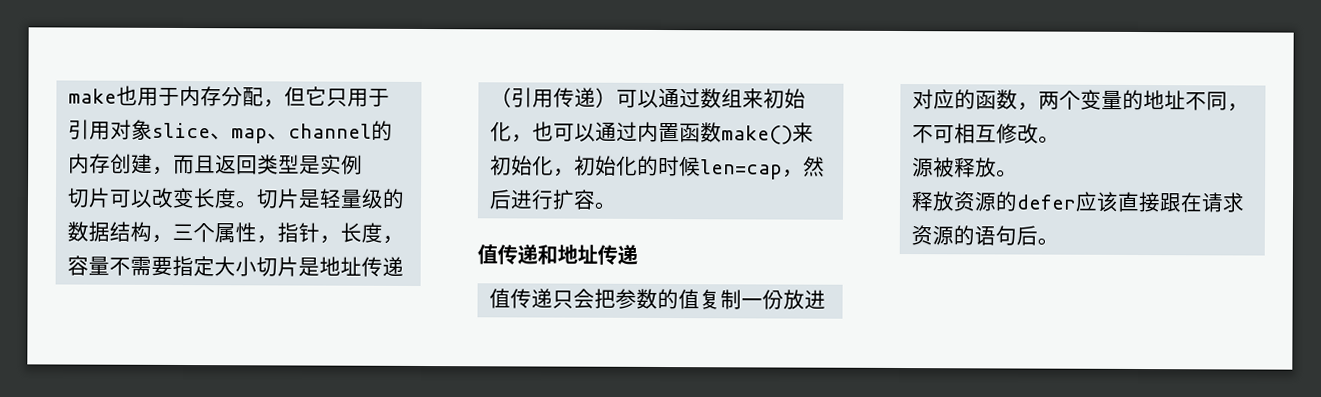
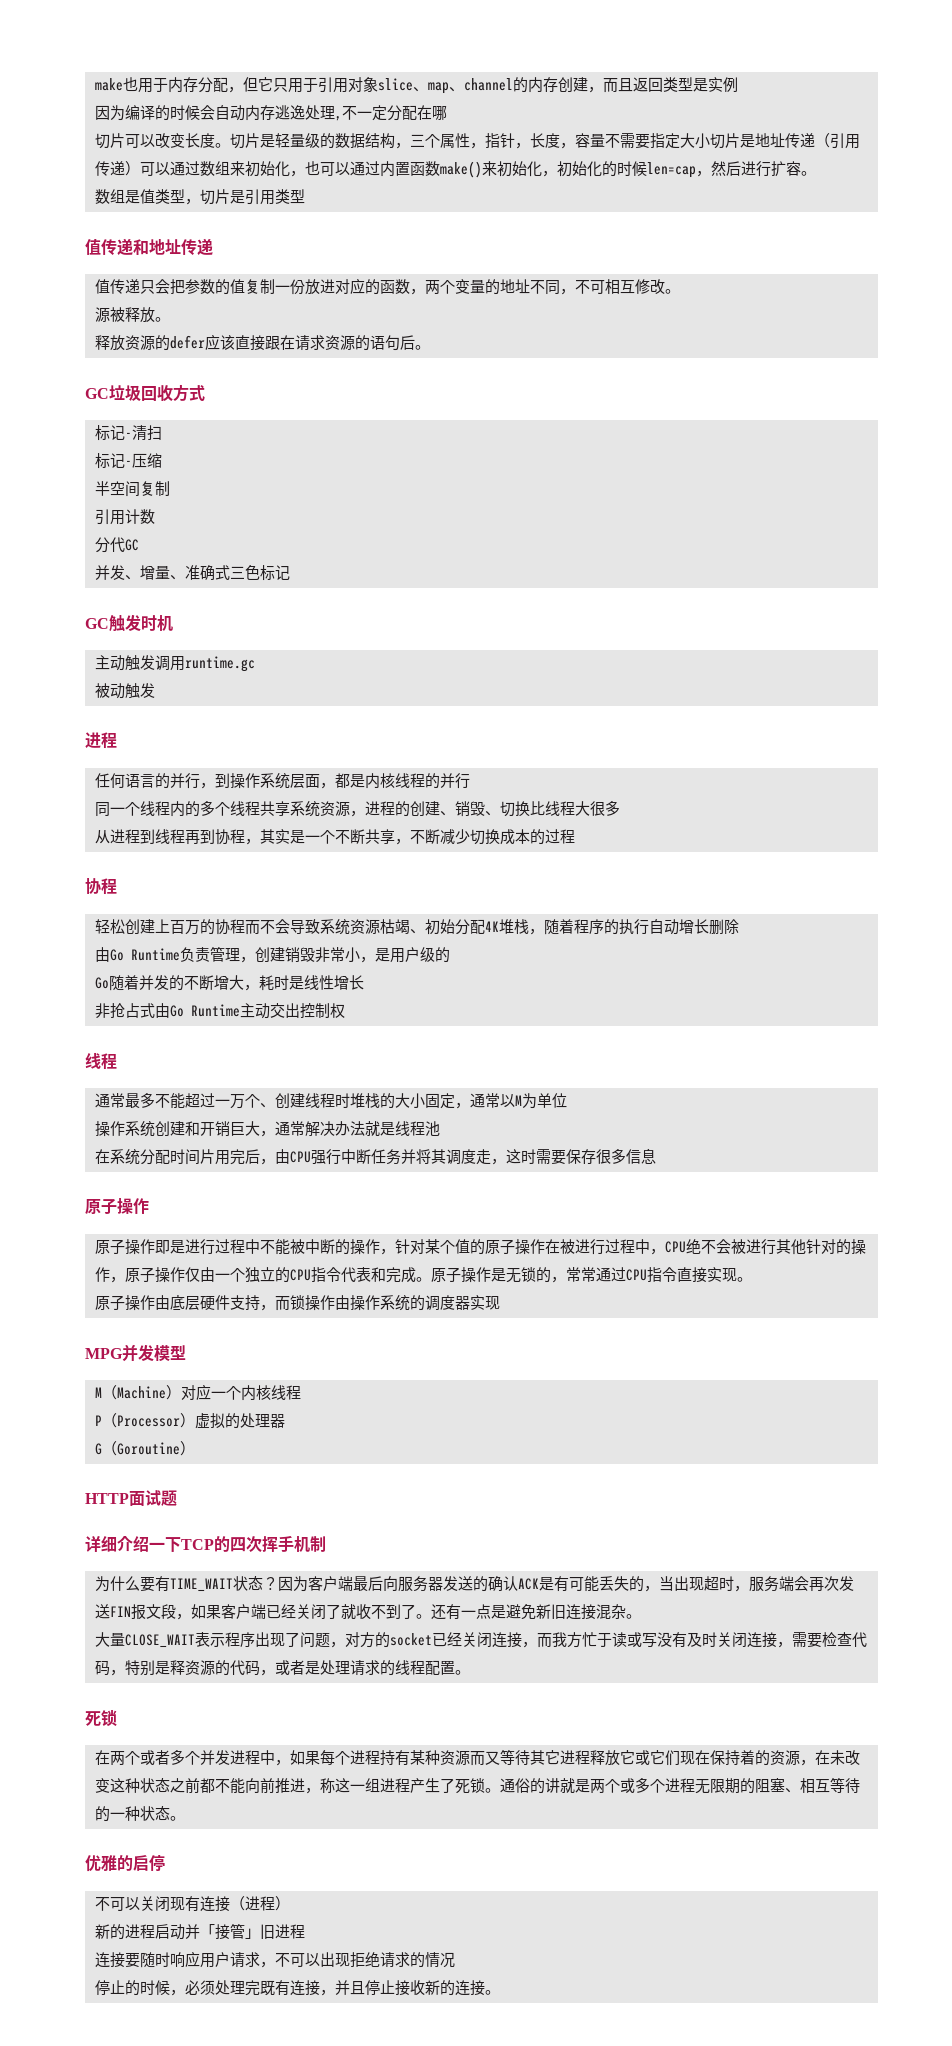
+ 因为编译的时候会自动内存逃逸处理,不一定分配在哪
+ 数组是值类型，切片是引用类型
+ GC垃圾回收方式
+ 标记-清扫
+ 标记-压缩
+ 半空间复制
+ 引用计数
+ 分代GC
+ 并发、增量、准确式三色标记
+ GC触发时机
+ 主动触发调用runtime.gc
+ 被动触发
+ 进程
+ 任何语言的并行，到操作系统层面，都是内核线程的并行
+ 同一个线程内的多个线程共享系统资源，进程的创建、销毁、切换比线程大很多
+ 从进程到线程再到协程，其实是一个不断共享，不断减少切换成本的过程
+ 协程
+ 轻松创建上百万的协程而不会导致系统资源枯竭、初始分配4K堆栈，随着程序的执行自动增长删除
+ 由Go Runtime负责管理，创建销毁非常小，是用户级的
+ Go随着并发的不断增大，耗时是线性增长
+ 非抢占式由Go Runtime主动交出控制权
+ 线程
+ 通常最多不能超过一万个、创建线程时堆栈的大小固定，通常以M为单位
+ 操作系统创建和开销巨大，通常解决办法就是线程池
+ 在系统分配时间片用完后，由CPU强行中断任务并将其调度走，这时需要保存很多信息
+ 原子操作
+ 原子操作即是进行过程中不能被中断的操作，针对某个值的原子操作在被进行过程中，CPU绝不会被进行其他针对的操作，原子操作仅由一个独立的CPU指令代表和完成。原子操作是无锁的，常常通过CPU指令直接实现。
+ 原子操作由底层硬件支持，而锁操作由操作系统的调度器实现
+ MPG并发模型
+ M（Machine）对应一个内核线程
+ P（Processor）虚拟的处理器
+ G（Goroutine）
+ HTTP面试题
+ 详细介绍一下TCP的四次挥手机制
+ 为什么要有TIME_WAIT状态？因为客户端最后向服务器发送的确认ACK是有可能丢失的，当出现超时，服务端会再次发送FIN报文段，如果客户端已经关闭了就收不到了。还有一点是避免新旧连接混杂。
+ 大量CLOSE_WAIT表示程序出现了问题，对方的socket已经关闭连接，而我方忙于读或写没有及时关闭连接，需要检查代码，特别是释资源的代码，或者是处理请求的线程配置。
+ 死锁
+ 在两个或者多个并发进程中，如果每个进程持有某种资源而又等待其它进程释放它或它们现在保持着的资源，在未改变这种状态之前都不能向前推进，称这一组进程产生了死锁。通俗的讲就是两个或多个进程无限期的阻塞、相互等待的一种状态。
+ 优雅的启停
+ 不可以关闭现有连接（进程）
+ 新的进程启动并「接管」旧进程
+ 连接要随时响应用户请求，不可以出现拒绝请求的情况
+ 停止的时候，必须处理完既有连接，并且停止接收新的连接。

